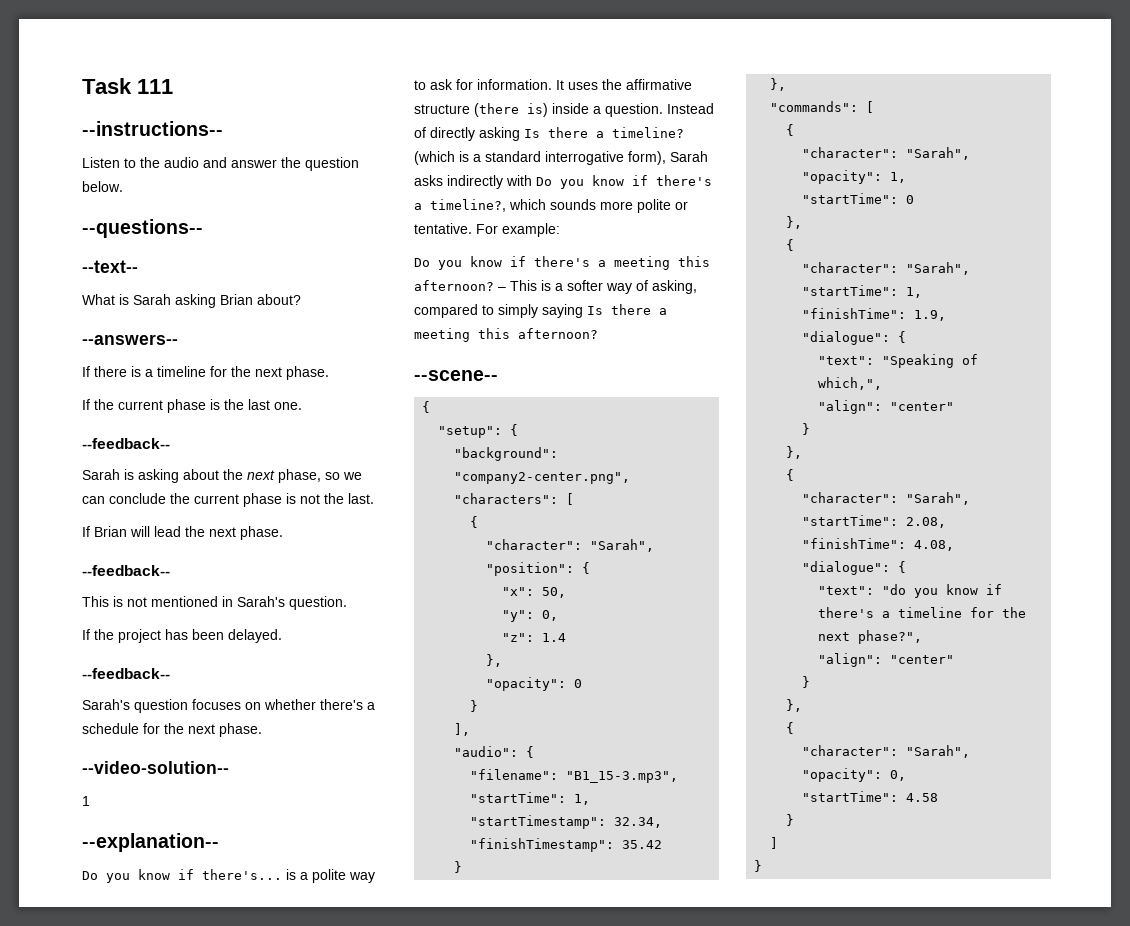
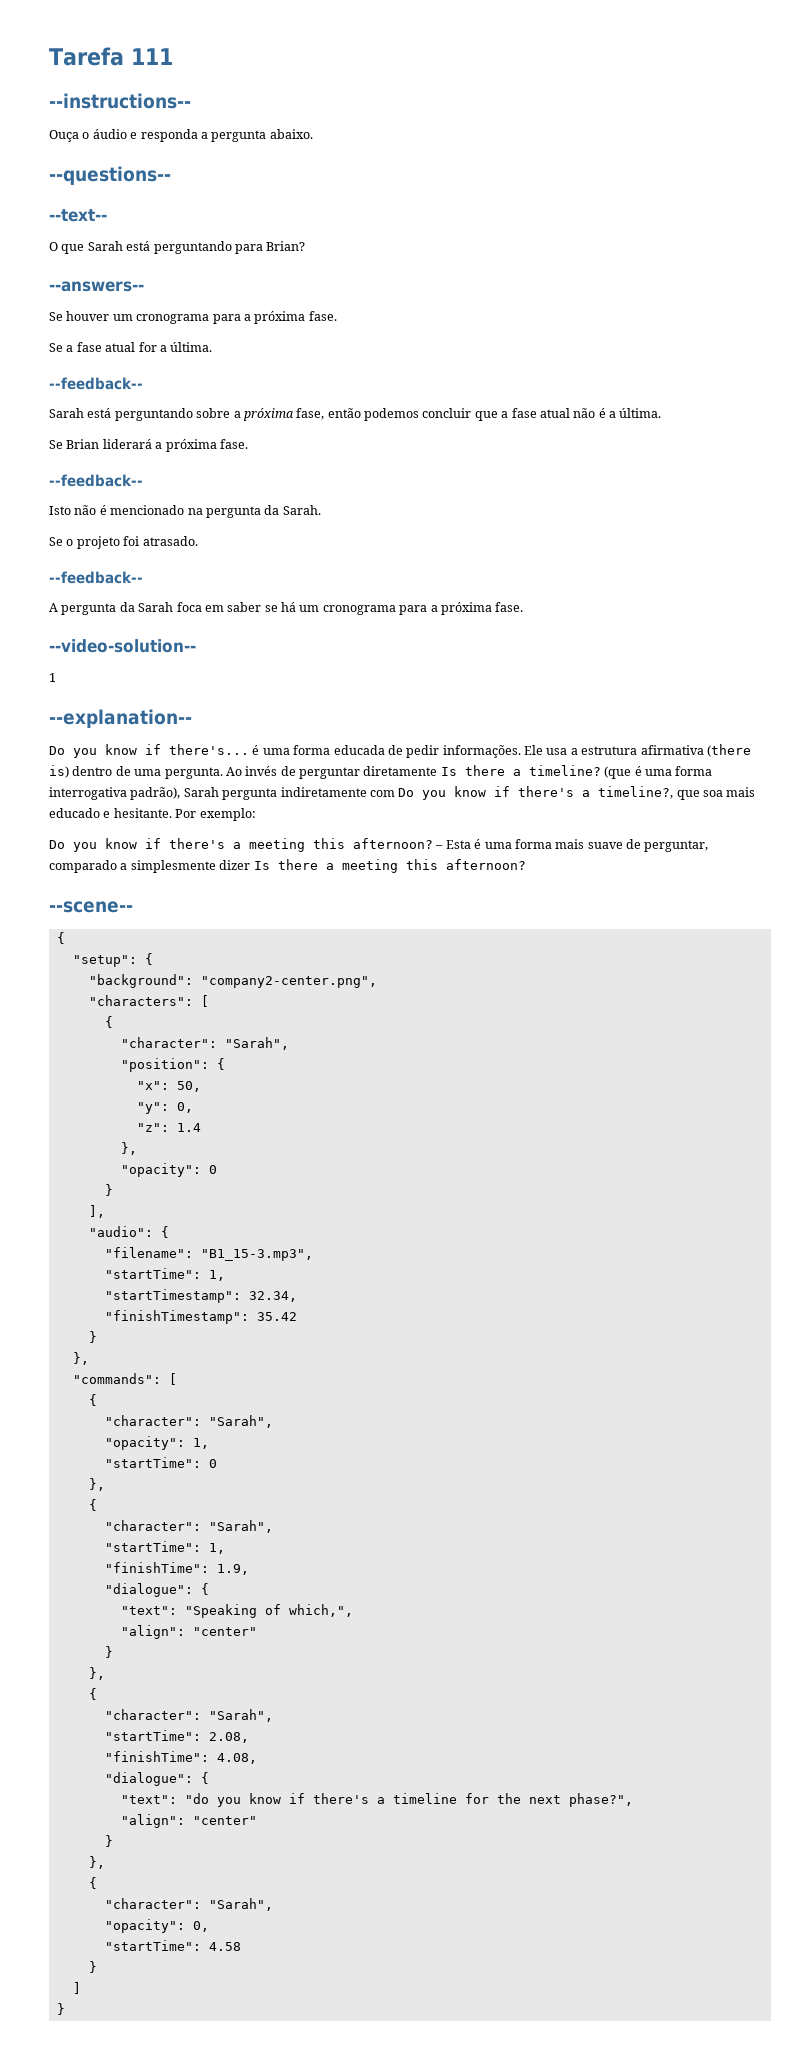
- Task 111
+ Tarefa 111
- Listen to the audio and answer the question below.
+ Ouça o áudio e responda a pergunta abaixo.
  --questions--
  --text--
- What is Sarah asking Brian about?
+ O que Sarah está perguntando para Brian?
  --answers--
- If there is a timeline for the next phase.
- If the current phase is the last one.
+ Se houver um cronograma para a próxima fase.
+ Se a fase atual for a última.
  --feedback--
- Sarah is asking about the next phase, so we can conclude the current phase is not the last.
- If Brian will lead the next phase.
+ Sarah está perguntando sobre a próxima fase, então podemos concluir que a fase atual não é a última.
+ Se Brian liderará a próxima fase.
  --feedback--
- This is not mentioned in Sarah's question.
- If the project has been delayed.
+ Isto não é mencionado na pergunta da Sarah.
+ Se o projeto foi atrasado.
  --feedback--
- Sarah's question focuses on whether there's a schedule for the next phase.
+ A pergunta da Sarah foca em saber se há um cronograma para a próxima fase.
- Do you know if there's... is a polite way to ask for information. It uses the affirmative structure (there is) inside a question. Instead of directly asking Is there a timeline? (which is a standard interrogative form), Sarah asks indirectly with Do you know if there's a timeline?, which sounds more polite or tentative. For example:
+ Do you know if there's... é uma forma educada de pedir informações. Ele usa a estrutura afirmativa (there is) dentro de uma pergunta. Ao invés de perguntar diretamente Is there a timeline? (que é uma forma interrogativa padrão), Sarah pergunta indiretamente com Do you know if there's a timeline?, que soa mais educado e hesitante. Por exemplo:
- – This is a softer way of asking, compared to simply saying Is there a meeting this afternoon?
+ – Esta é uma forma mais suave de perguntar, comparado a simplesmente dizer Is there a meeting this afternoon?

